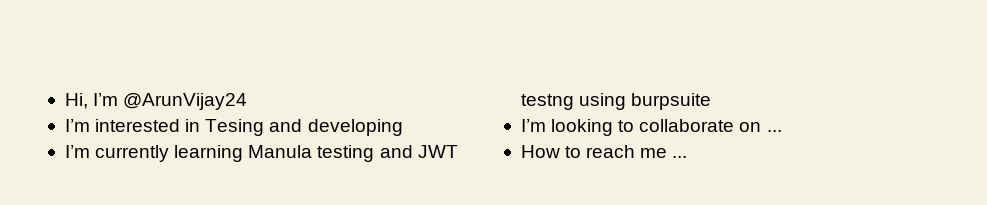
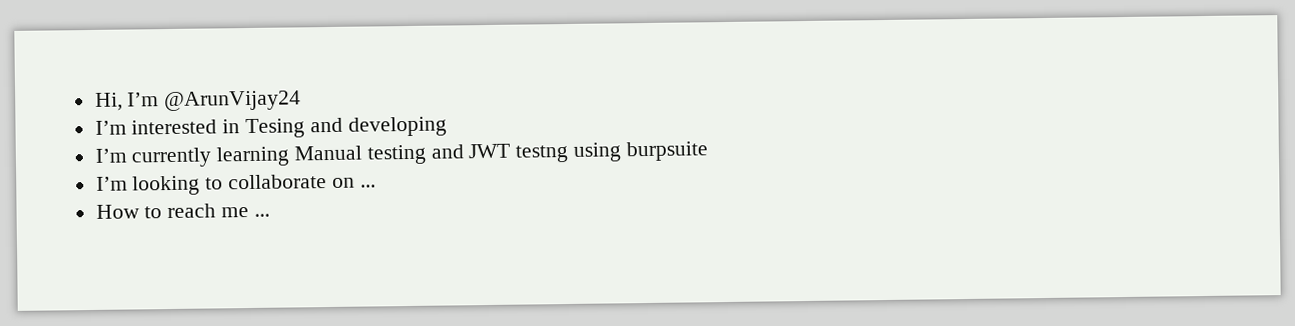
- I’m currently learning Manula testing and JWT testng using burpsuite
+ I’m currently learning Manual testing and JWT testng using burpsuite

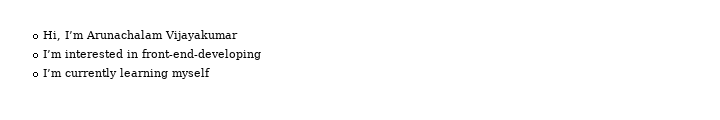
- Hi, I’m @ArunVijay24
+ Hi, I’m Arunachalam Vijayakumar
- I’m interested in Tesing and developing
+ I’m interested in front-end-developing
- I’m currently learning Manual testing and JWT testng using burpsuite
- I’m looking to collaborate on ...
- How to reach me ...
+ I’m currently learning myself

